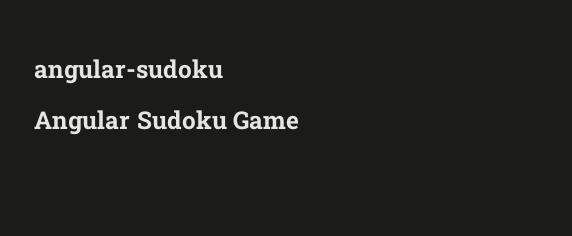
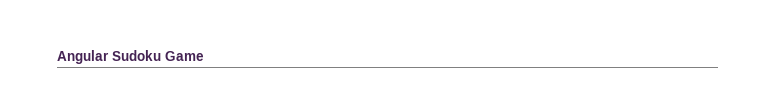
- angular-sudoku

